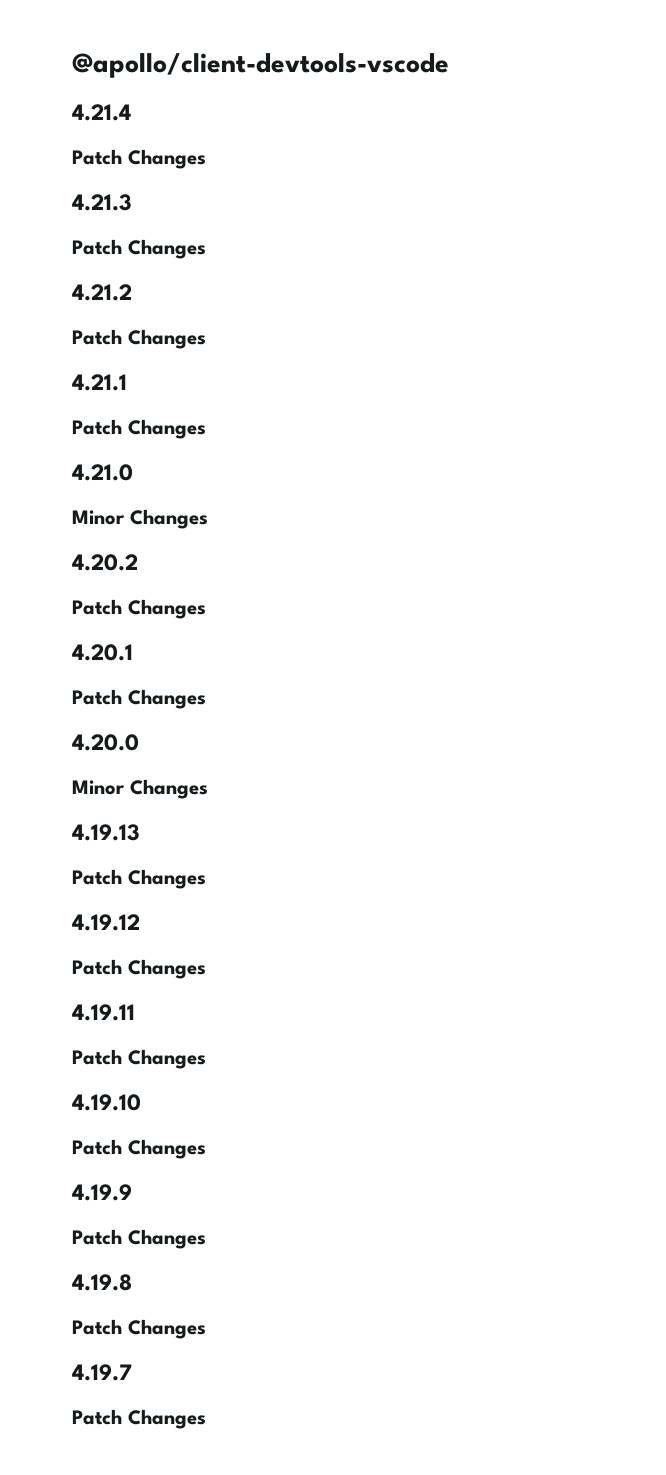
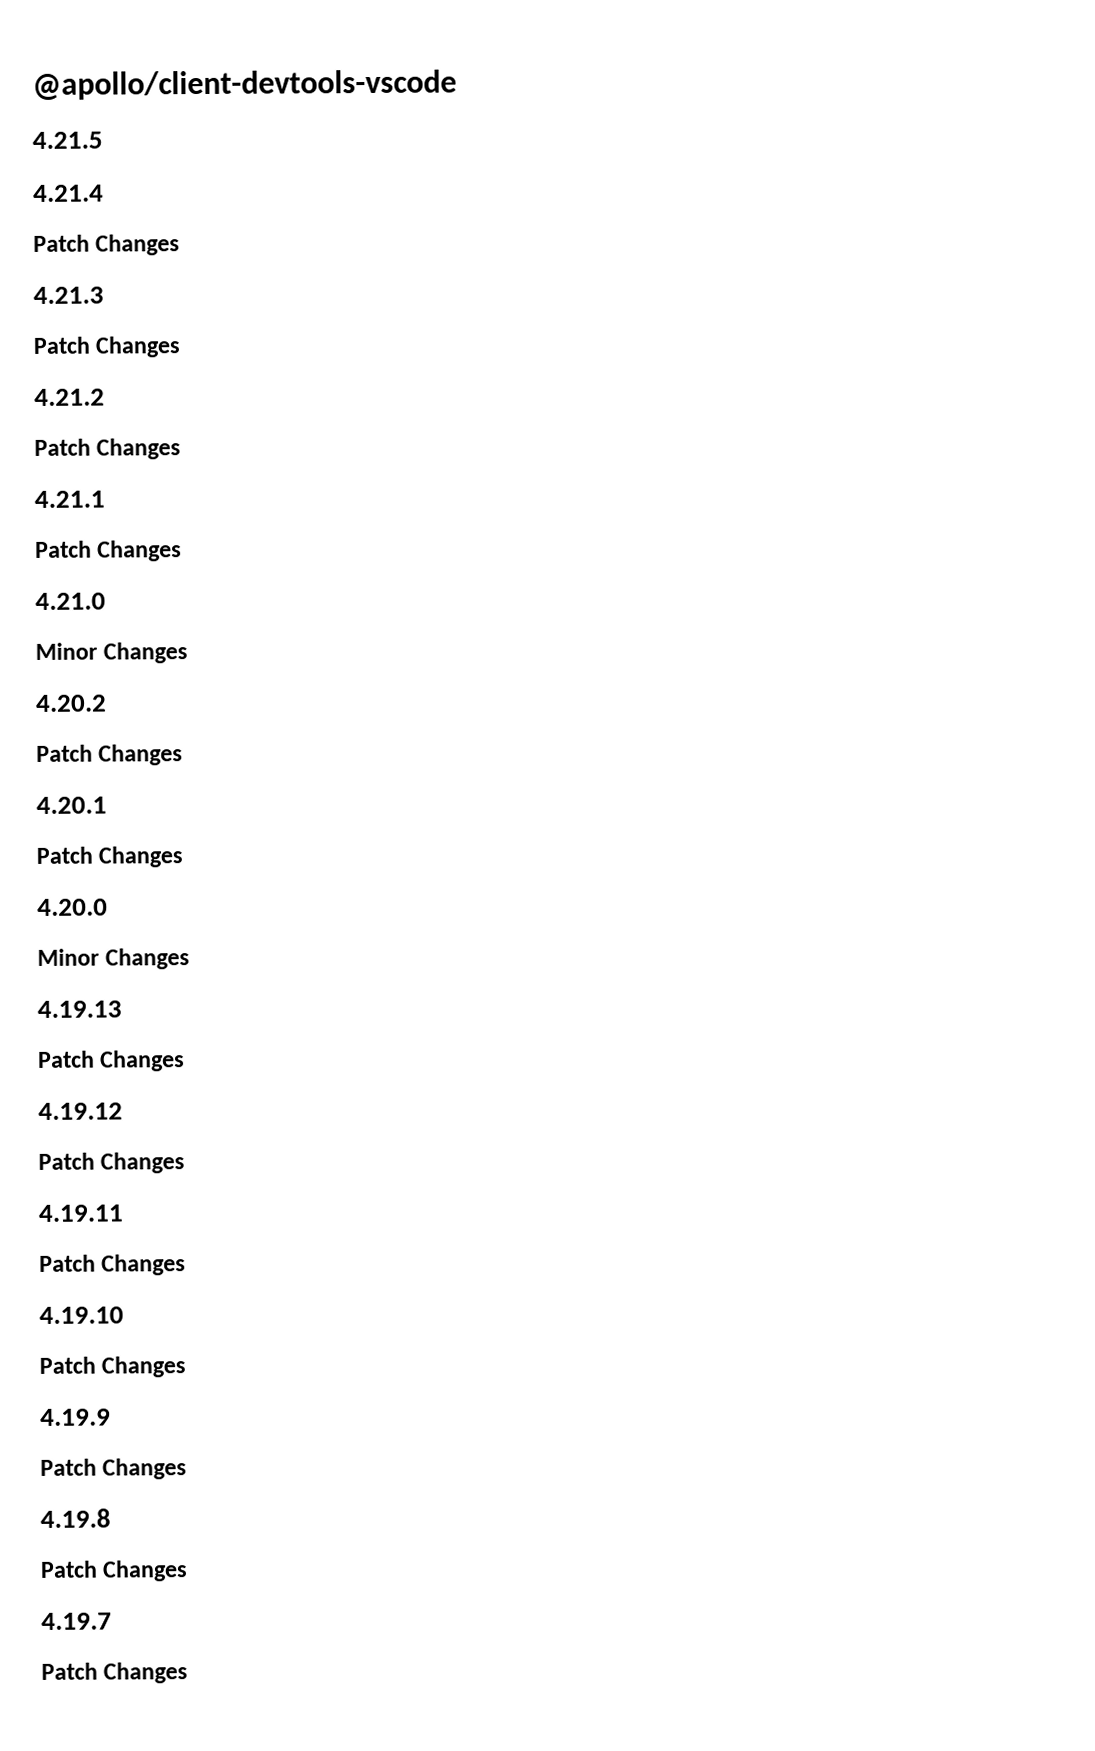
+ 4.21.5

